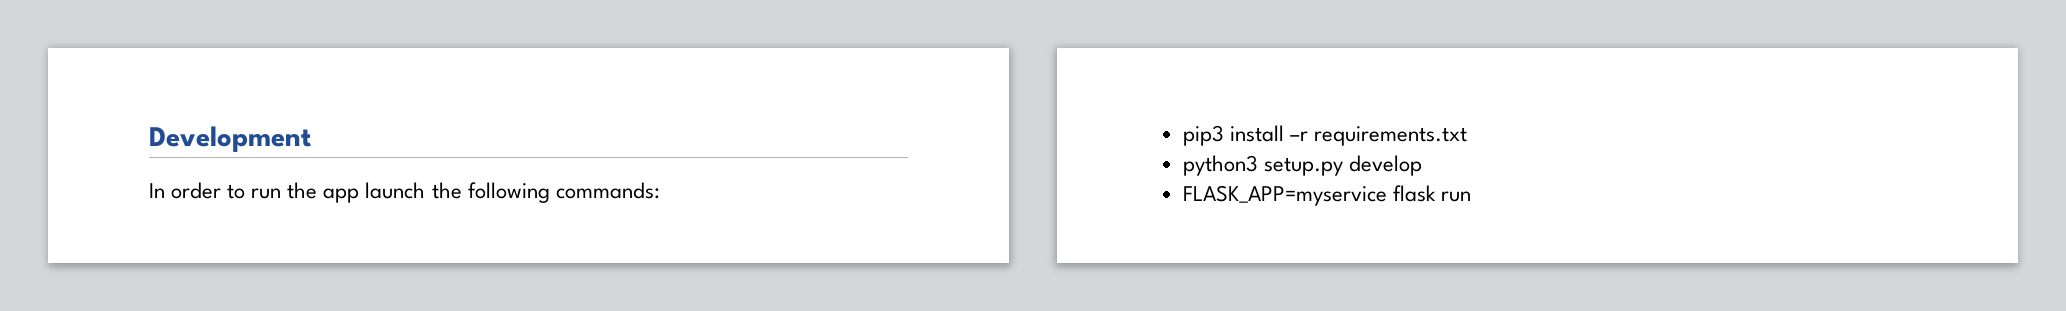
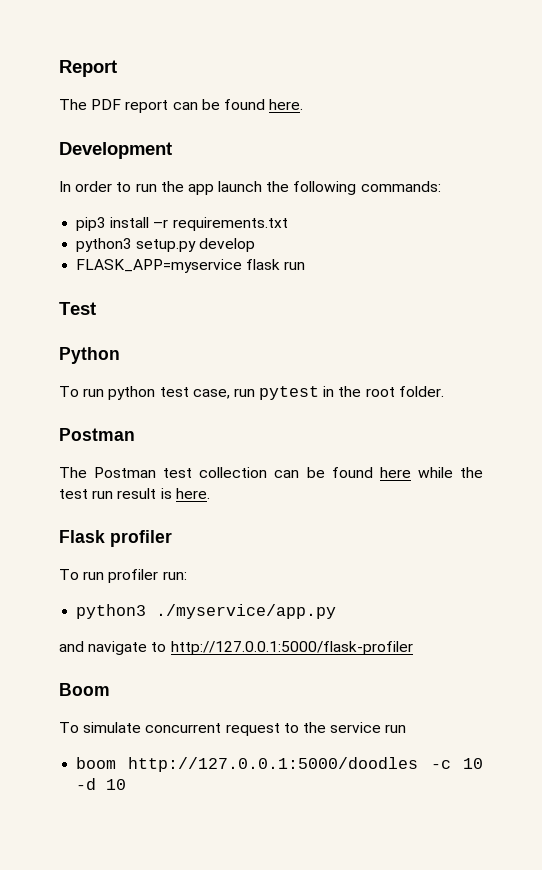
+ Report
+ The PDF report can be found here.
+ Test
+ Python
+ To run python test case, run pytest in the root folder.
+ Postman
+ The Postman test collection can be found here while the test run result is here.
+ Flask profiler
+ To run profiler run:
+ python3 ./myservice/app.py
+ and navigate to http://127.0.0.1:5000/flask-profiler
+ Boom
+ To simulate concurrent request to the service run
+ boom http://127.0.0.1:5000/doodles -c 10 -d 10

